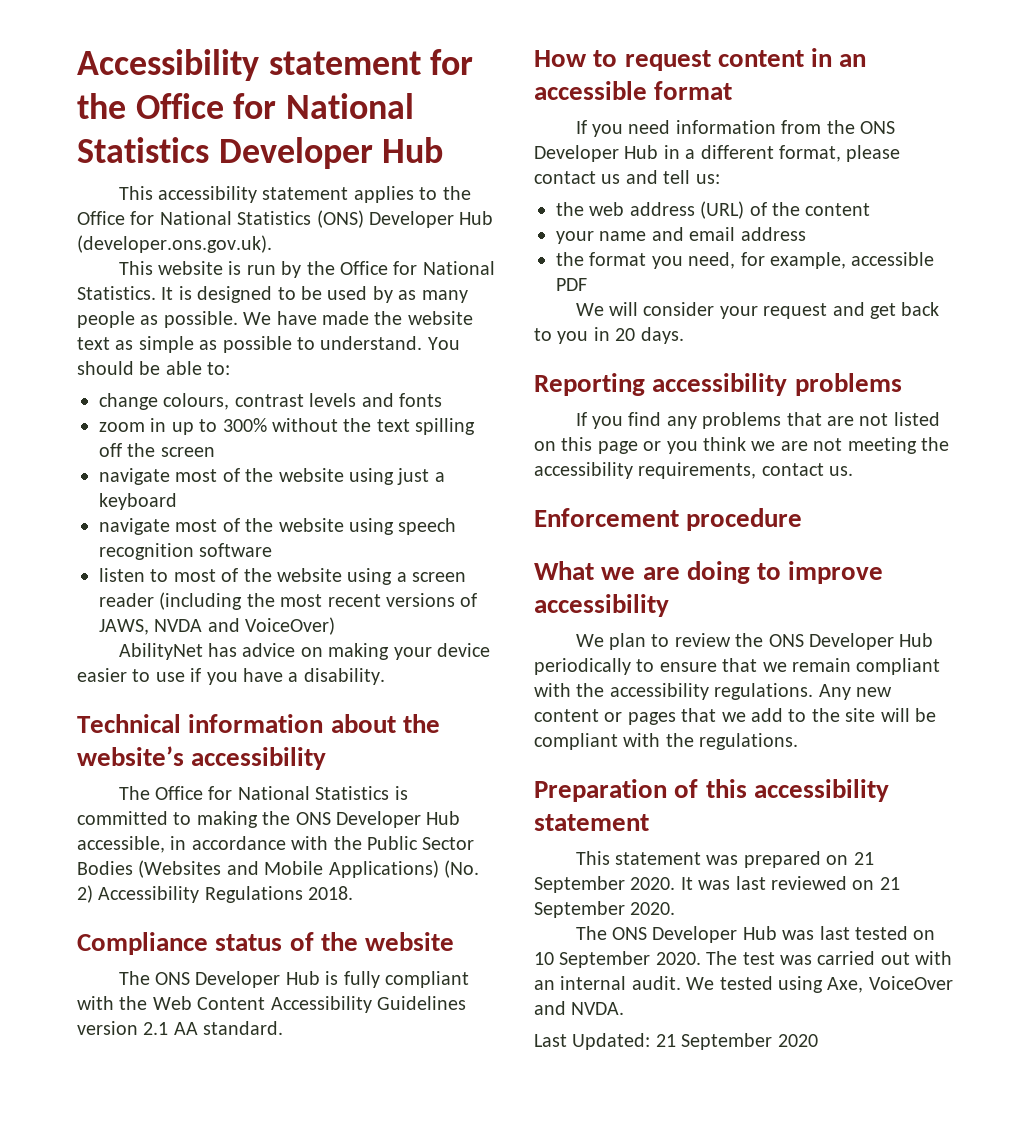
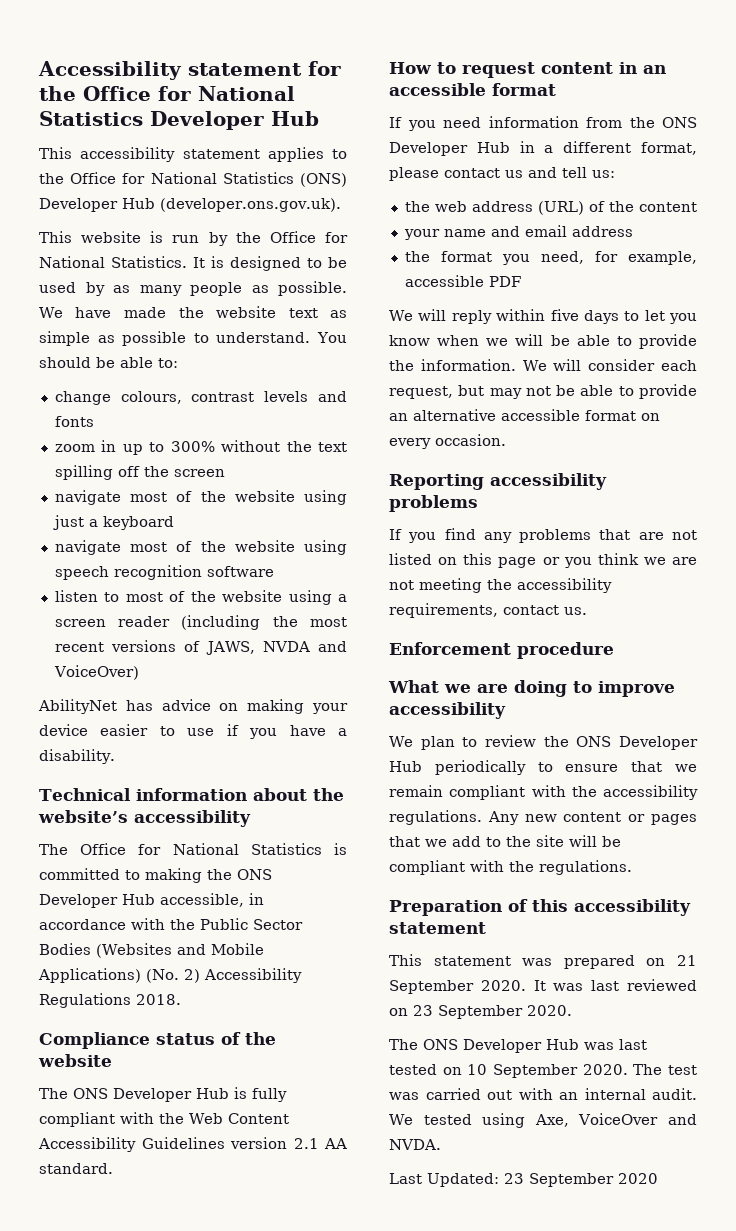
- We will consider your request and get back to you in 20 days.
+ We will reply within five days to let you know when we will be able to provide the information. We will consider each request, but may not be able to provide an alternative accessible format on every occasion.
- It was last reviewed on 21 September 2020.
+ It was last reviewed on 23 September 2020.
- Last Updated: 21 September 2020
+ Last Updated: 23 September 2020

